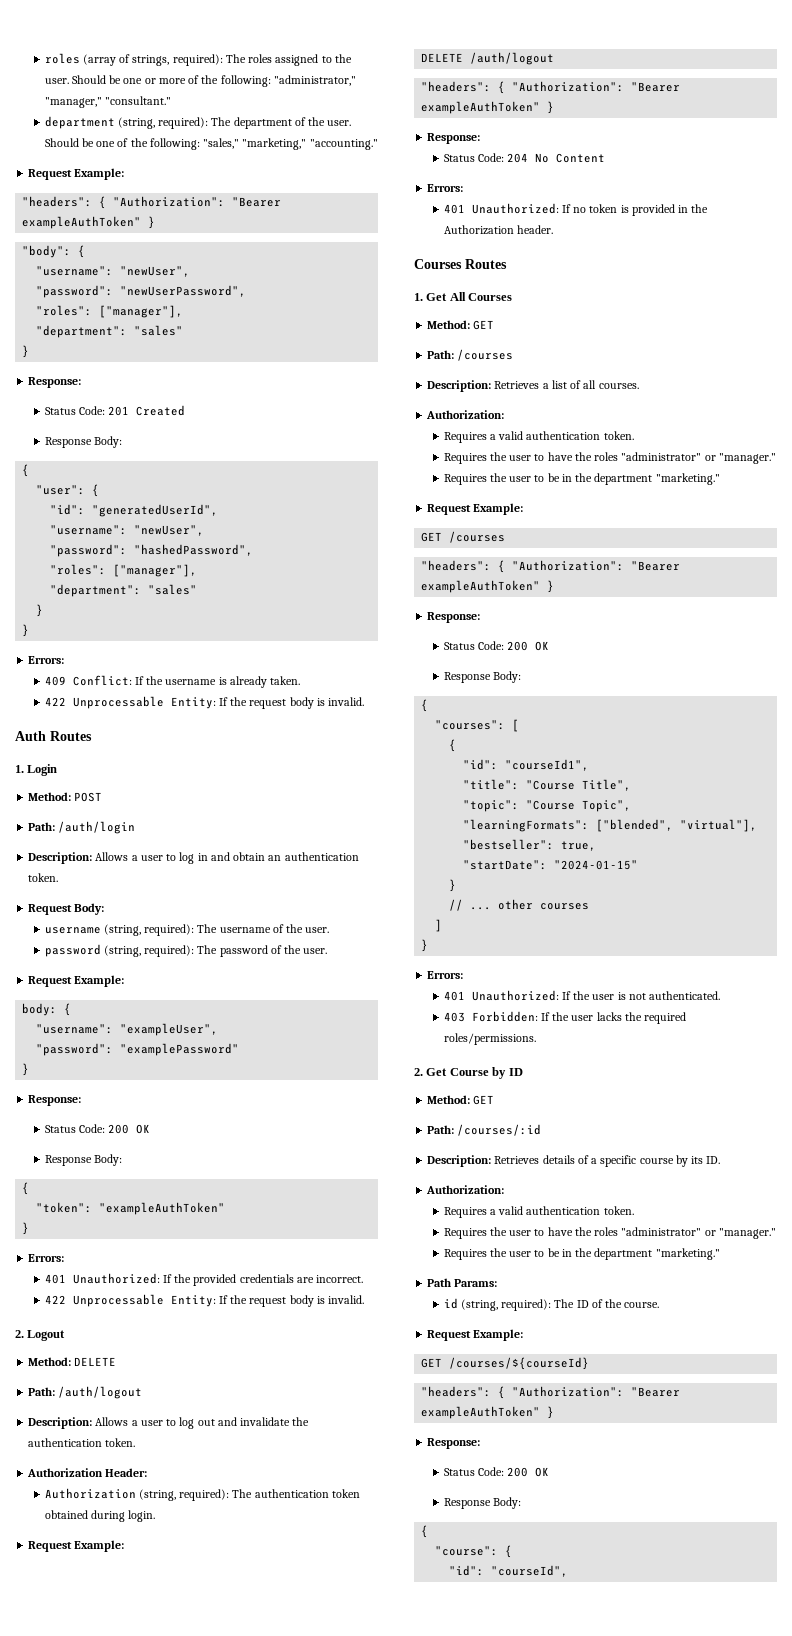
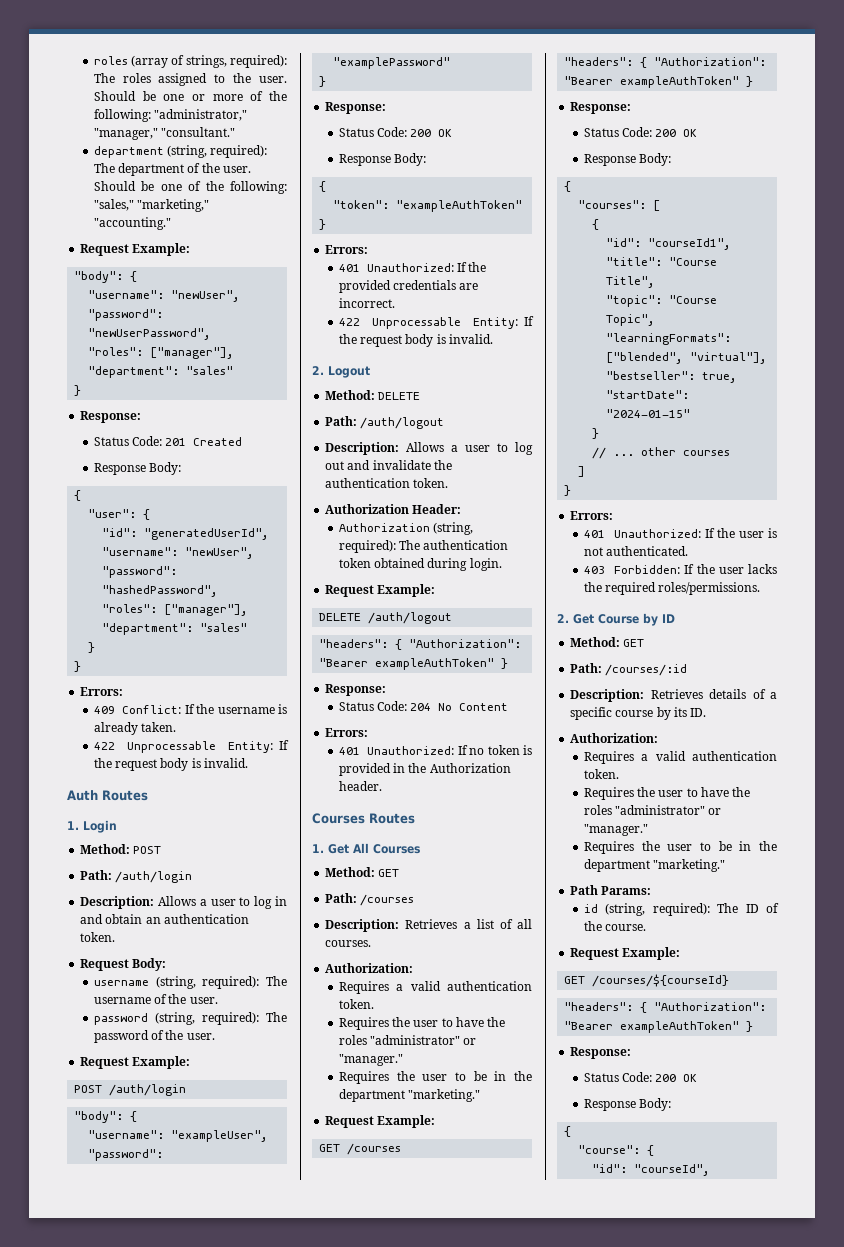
  Should be one of the following: "sales," "marketing," "accounting."
  Request Example:
- "headers": { "Authorization": "Bearer exampleAuthToken" }
- body: {
+ POST /auth/login
+ "body": {

